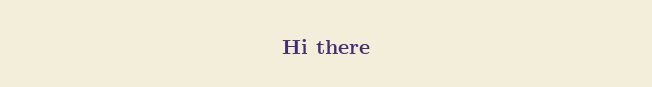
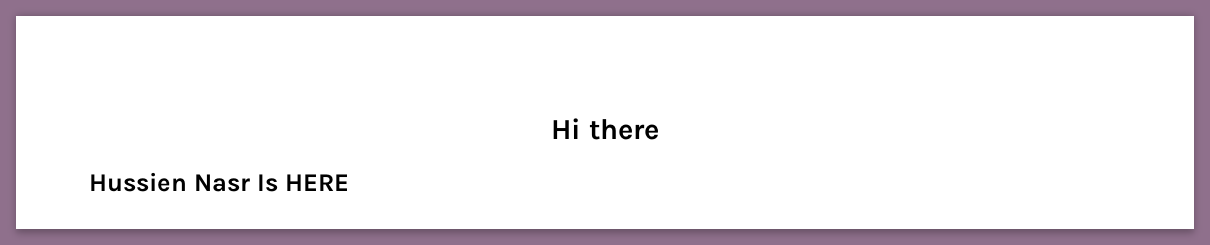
+ Hussien Nasr Is HERE

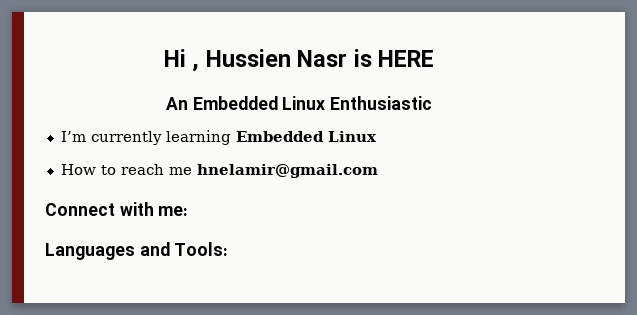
- Hi there
- Hussien Nasr Is HERE
+ Hi , Hussien Nasr is HERE
+ An Embedded Linux Enthusiastic
+ I’m currently learning Embedded Linux
+ How to reach me hnelamir@gmail.com
+ Connect with me:
+ Languages and Tools:

